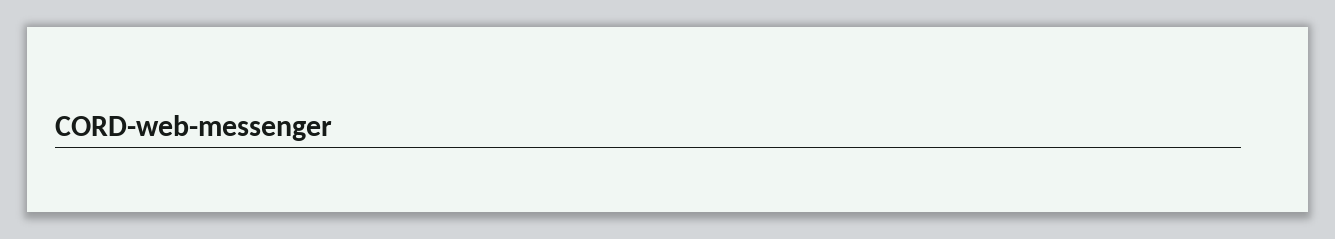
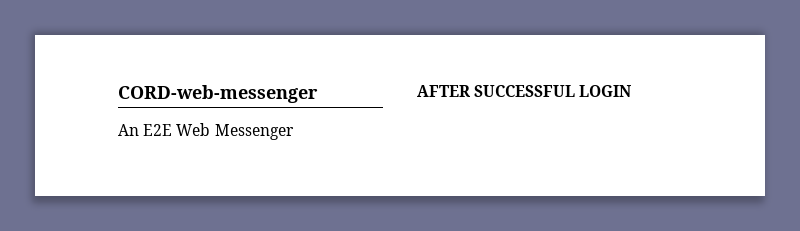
+ An E2E Web Messenger
+ AFTER SUCCESSFUL LOGIN

